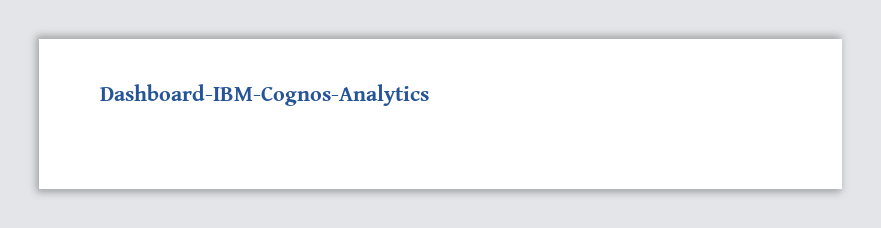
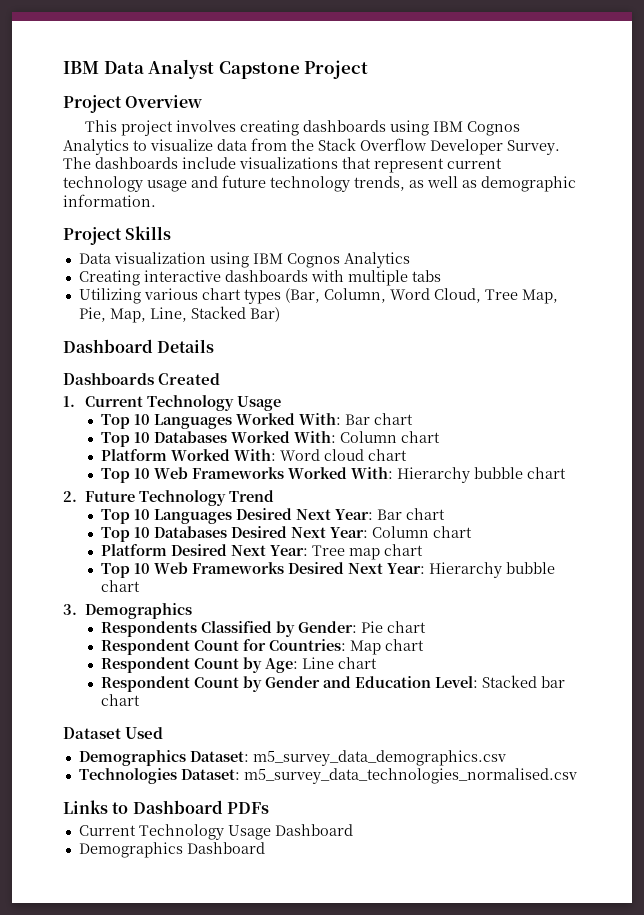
- Dashboard-IBM-Cognos-Analytics
+ IBM Data Analyst Capstone Project
+ Project Overview
+ This project involves creating dashboards using IBM Cognos Analytics to visualize data from the Stack Overflow Developer Survey. The dashboards include visualizations that represent current technology usage and future technology trends, as well as demographic information.
+ Project Skills
+ Data visualization using IBM Cognos Analytics
+ Creating interactive dashboards with multiple tabs
+ Utilizing various chart types (Bar, Column, Word Cloud, Tree Map, Pie, Map, Line, Stacked Bar)
+ Dashboard Details
+ Dashboards Created
+ 1. Current Technology Usage
+ Top 10 Languages Worked With: Bar chart
+ Top 10 Databases Worked With: Column chart
+ Platform Worked With: Word cloud chart
+ Top 10 Web Frameworks Worked With: Hierarchy bubble chart
+ 2. Future Technology Trend
+ Top 10 Languages Desired Next Year: Bar chart
+ Top 10 Databases Desired Next Year: Column chart
+ Platform Desired Next Year: Tree map chart
+ Top 10 Web Frameworks Desired Next Year: Hierarchy bubble chart
+ 3. Demographics
+ Respondents Classified by Gender: Pie chart
+ Respondent Count for Countries: Map chart
+ Respondent Count by Age: Line chart
+ Respondent Count by Gender and Education Level: Stacked bar chart
+ Dataset Used
+ Demographics Dataset: m5_survey_data_demographics.csv
+ Technologies Dataset: m5_survey_data_technologies_normalised.csv
+ Links to Dashboard PDFs
+ Current Technology Usage Dashboard
+ Demographics Dashboard

